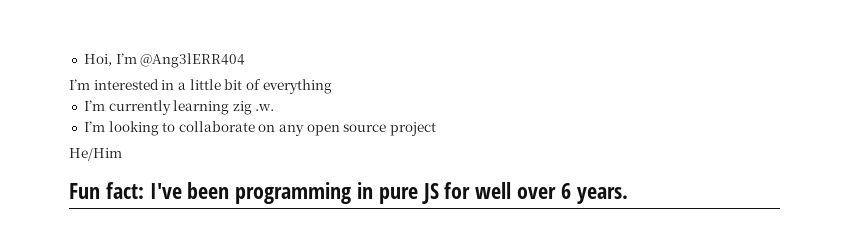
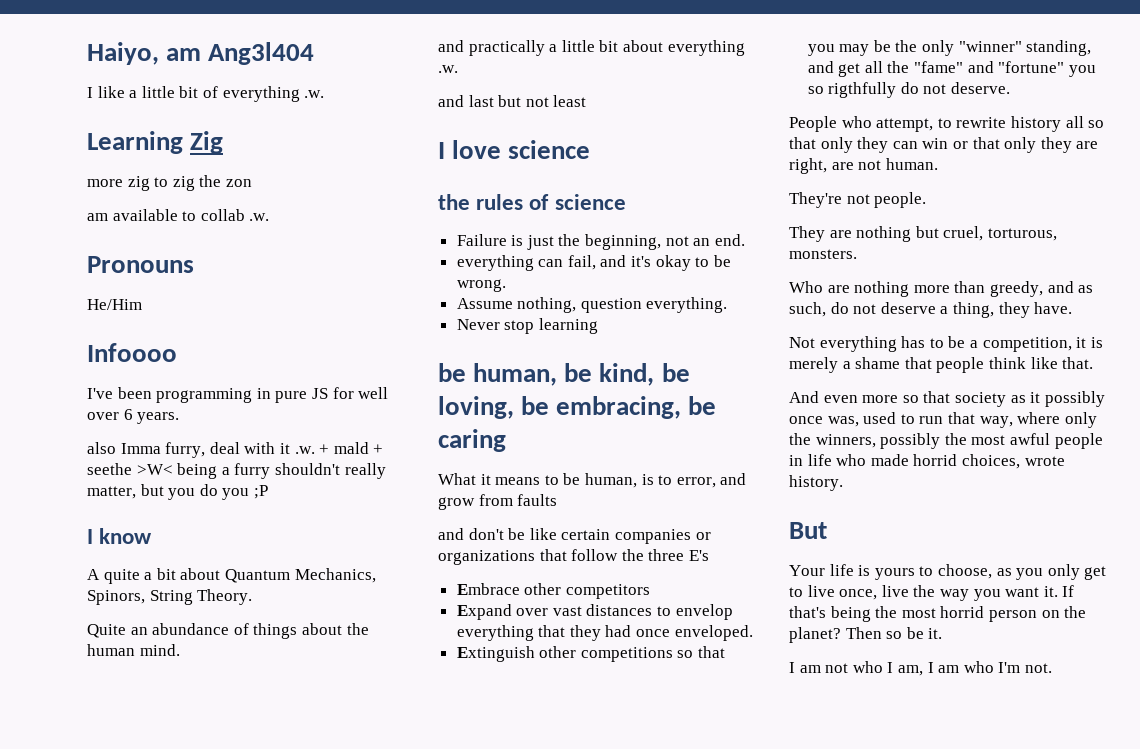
- Hoi, I’m @Ang3lERR404
- I’m interested in a little bit of everything
- I’m currently learning zig .w.
- I’m looking to collaborate on any open source project
+ Haiyo, am Ang3l404
+ I like a little bit of everything .w.
+ Learning Zig
+ more zig to zig the zon
+ am available to collab .w.
+ Pronouns
- Fun fact: I've been programming in pure JS for well over 6 years.
+ Infoooo
+ I've been programming in pure JS for well over 6 years.
+ also Imma furry, deal with it .w. + mald + seethe >W< being a furry shouldn't really matter, but you do you ;P
+ I know
+ A quite a bit about Quantum Mechanics, Spinors, String Theory.
+ Quite an abundance of things about the human mind.
+ and practically a little bit about everything .w.
+ and last but not least
+ I love science
+ the rules of science
+ Failure is just the beginning, not an end.
+ everything can fail, and it's okay to be wrong.
+ Assume nothing, question everything.
+ Never stop learning
+ be human, be kind, be loving, be embracing, be caring
+ What it means to be human, is to error, and grow from faults
+ and don't be like certain companies or organizations that follow the three E's
+ Embrace other competitors
+ Expand over vast distances to envelop everything that they had once enveloped.
+ Extinguish other competitions so that you may be the only "winner" standing, and get all the "fame" and "fortune" you so rigthfully do not deserve.
+ People who attempt, to rewrite history all so that only they can win or that only they are right, are not human.
+ They're not people.
+ They are nothing but cruel, torturous, monsters.
+ Who are nothing more than greedy, and as such, do not deserve a thing, they have.
+ Not everything has to be a competition, it is merely a shame that people think like that.
+ And even more so that society as it possibly once was, used to run that way, where only the winners, possibly the most awful people in life who made horrid choices, wrote history.
+ But
+ Your life is yours to choose, as you only get to live once, live the way you want it. If that's being the most horrid person on the planet? Then so be it.
+ I am not who I am, I am who I'm not.

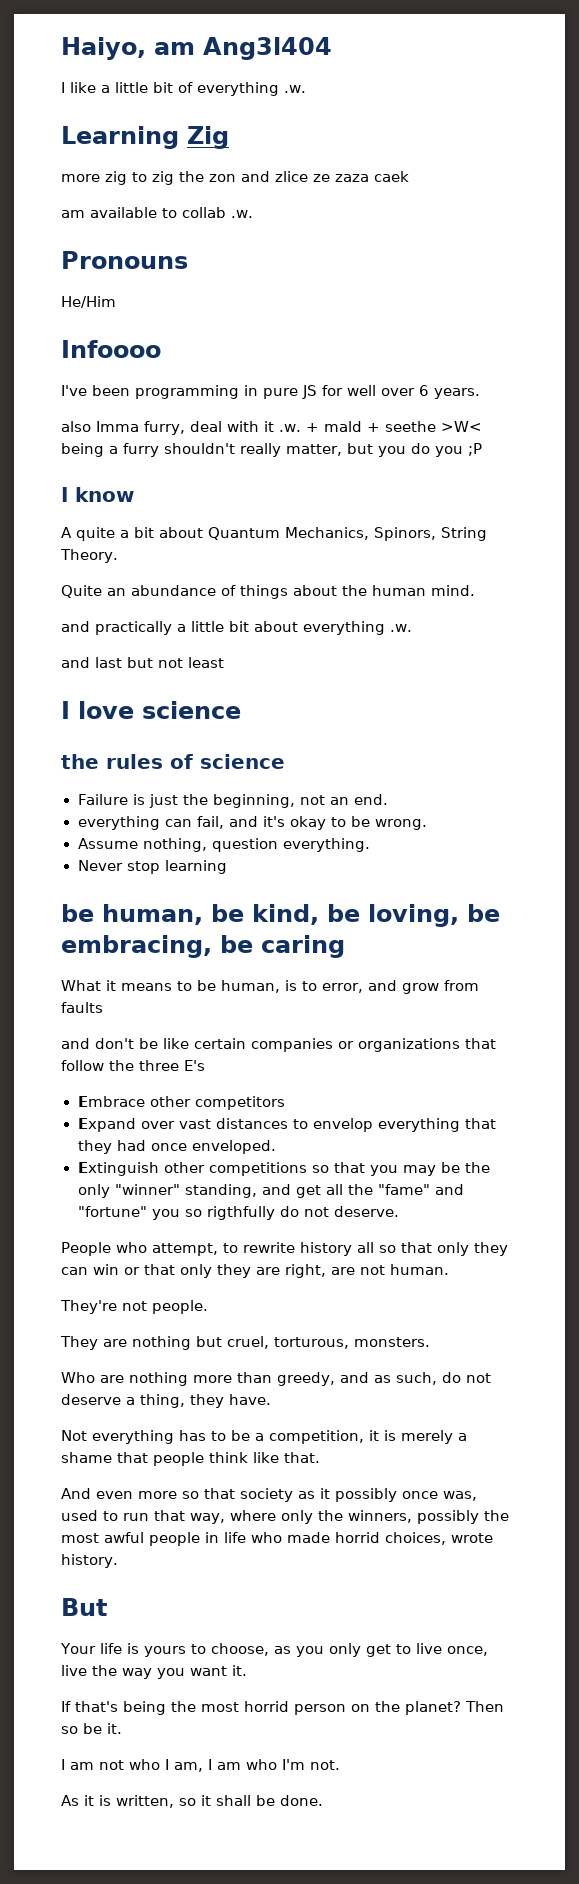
- more zig to zig the zon
+ more zig to zig the zon and zlice ze zaza caek
- Your life is yours to choose, as you only get to live once, live the way you want it. If that's being the most horrid person on the planet?
+ Your life is yours to choose, as you only get to live once, live the way you want it.
+ If that's being the most horrid person on the planet?
+ As it is written, so it shall be done.

